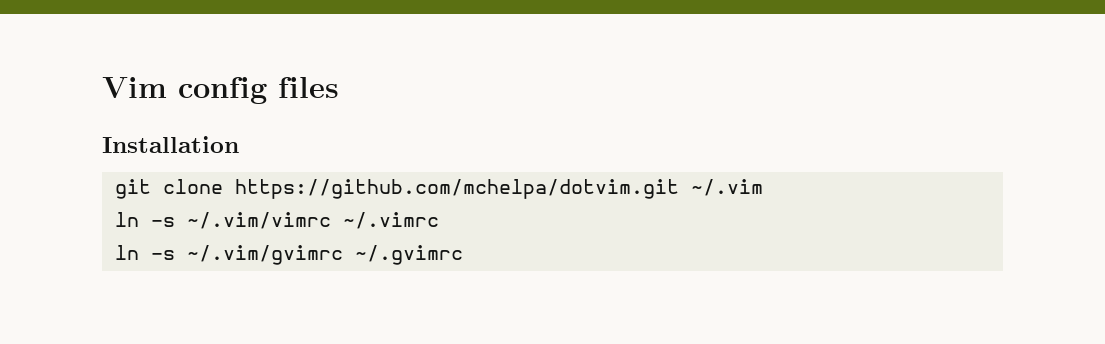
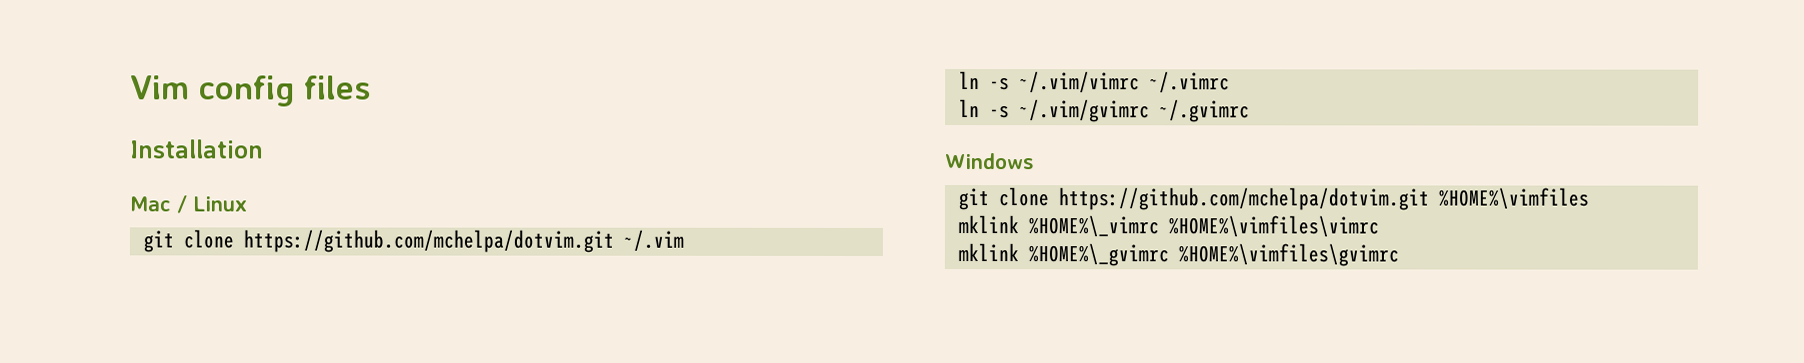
+ Mac / Linux
+ Windows
+ git clone https://github.com/mchelpa/dotvim.git %HOME%\vimfiles
+ mklink %HOME%\_vimrc %HOME%\vimfiles\vimrc
+ mklink %HOME%\_gvimrc %HOME%\vimfiles\gvimrc

